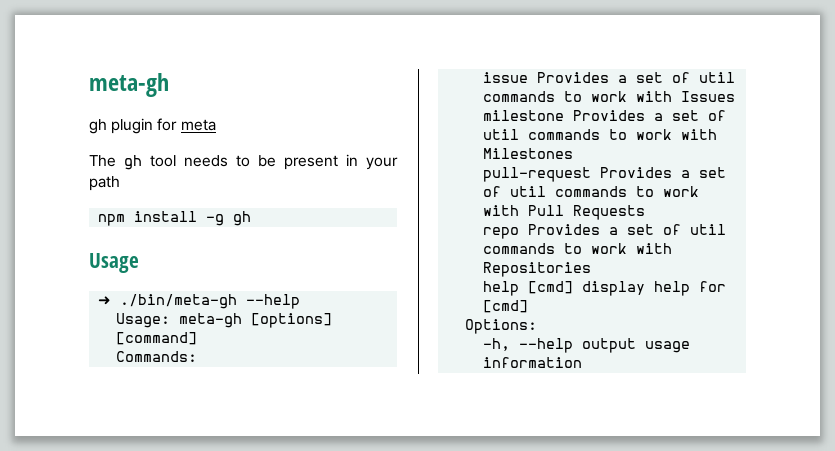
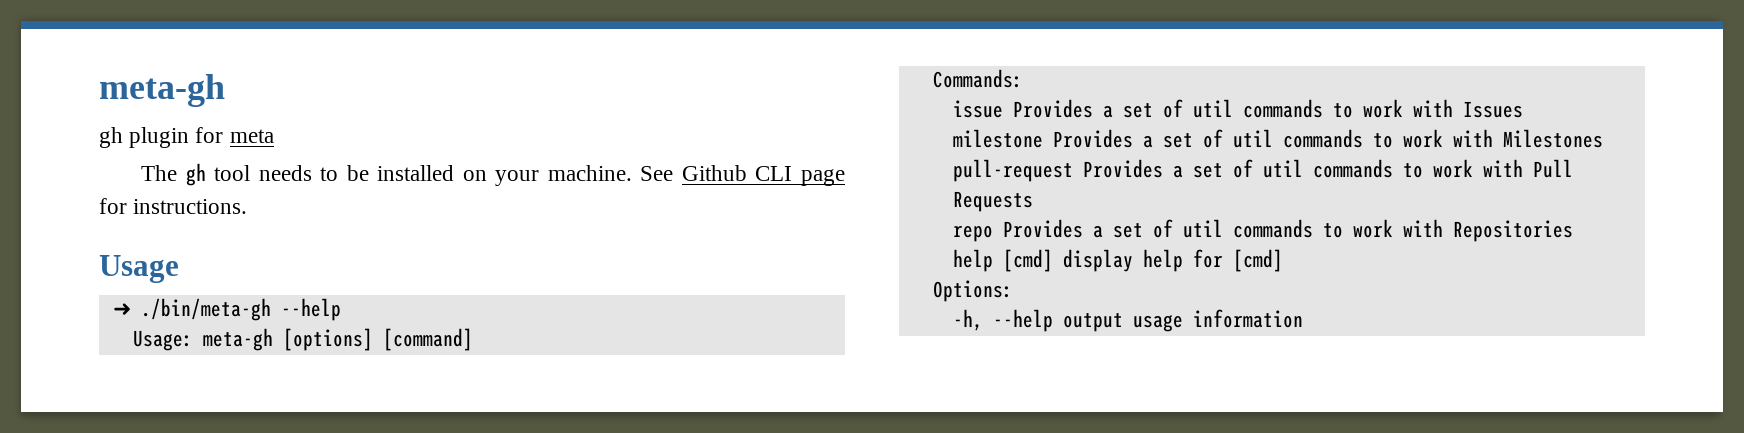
- The gh tool needs to be present in your path
- npm install -g gh
+ The gh tool needs to be installed on your machine. See Github CLI page for instructions.

